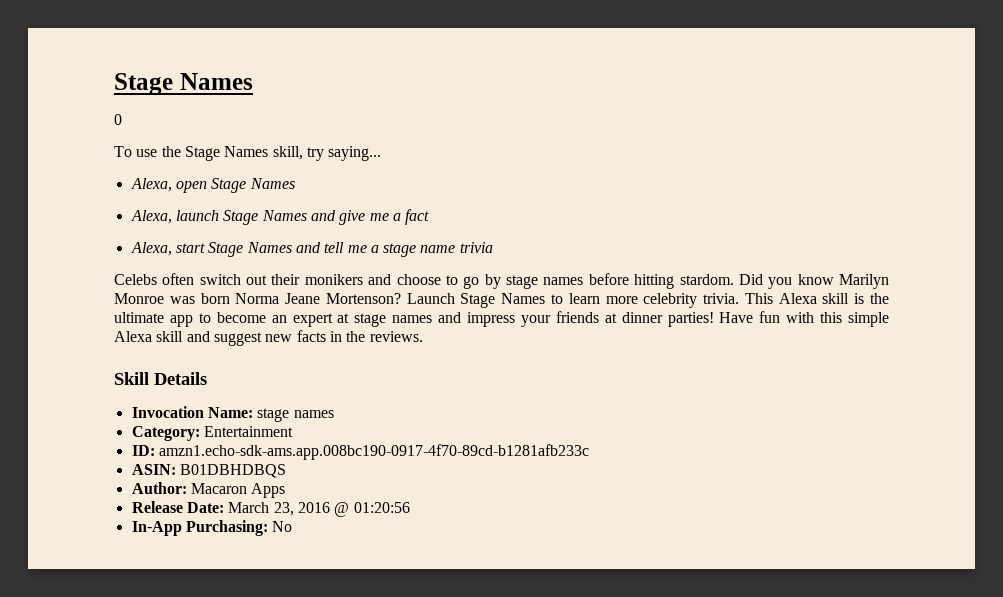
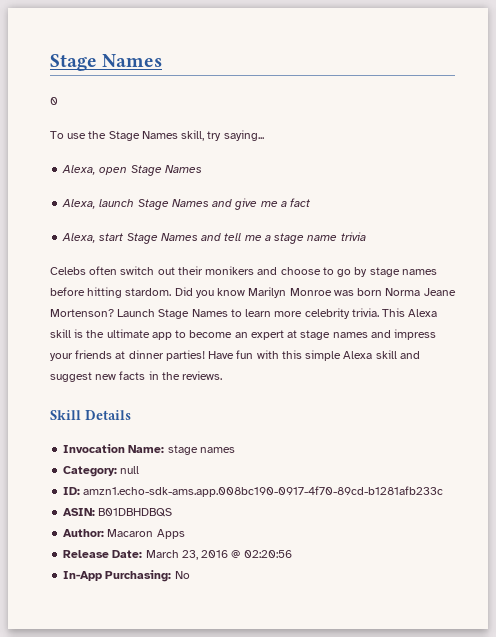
- Category: Entertainment
+ Category: null
- Release Date: March 23, 2016 @ 01:20:56
+ Release Date: March 23, 2016 @ 02:20:56

